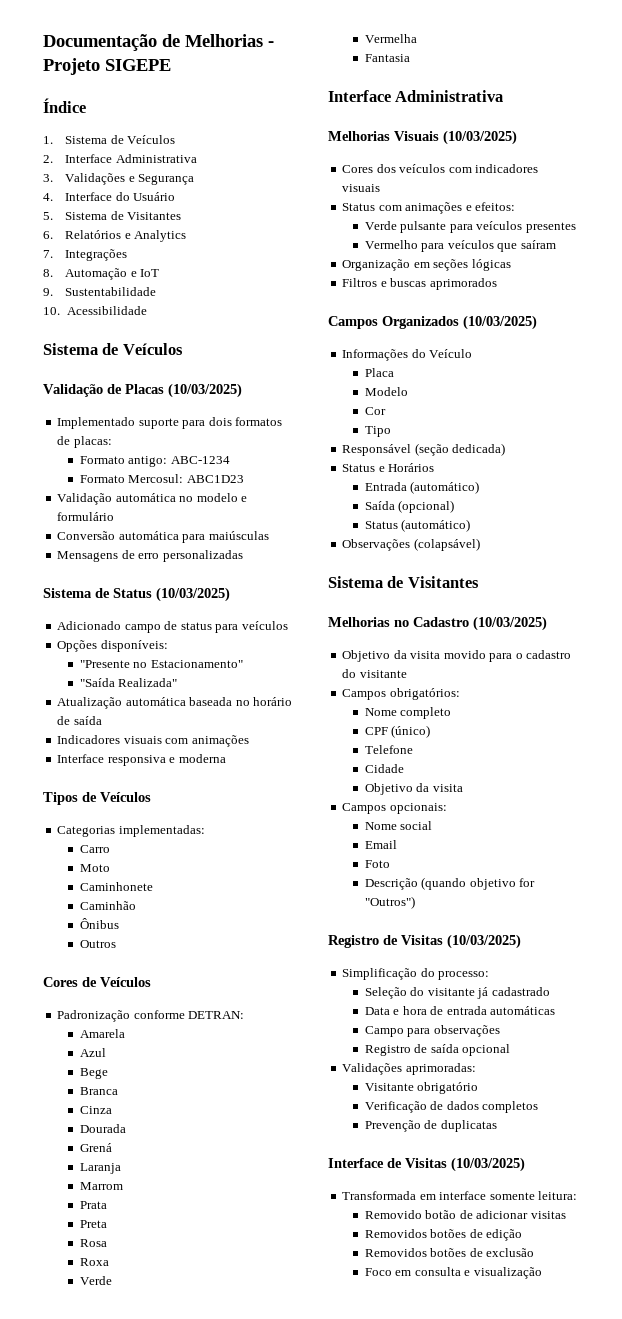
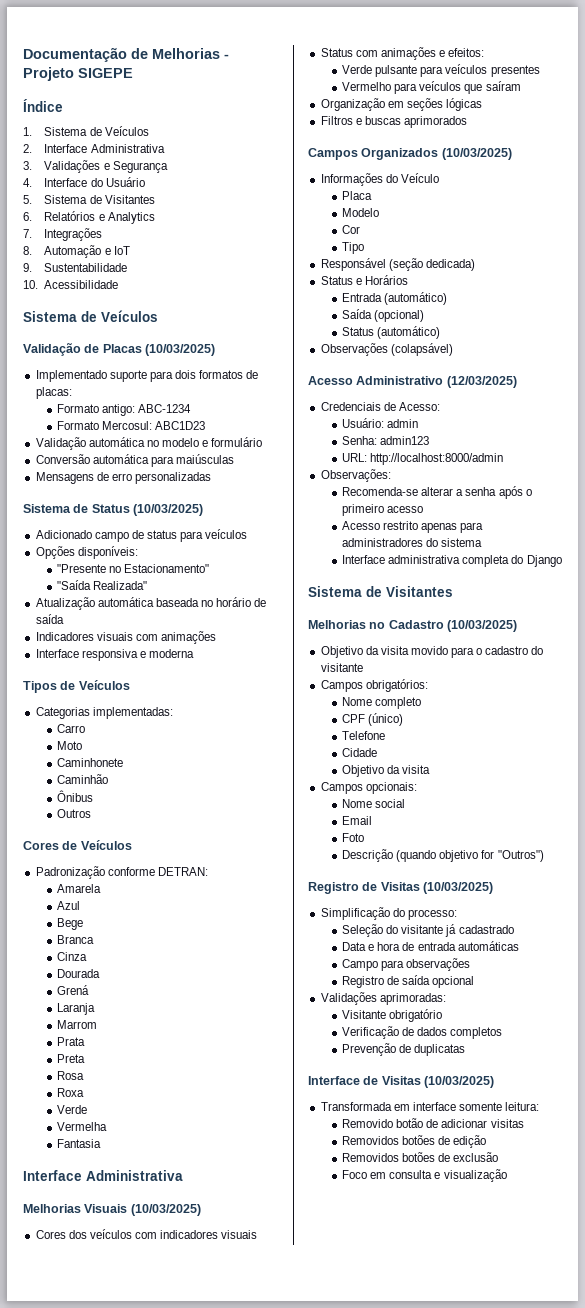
+ Acesso Administrativo (12/03/2025)
+ Credenciais de Acesso:
+ Usuário: admin
+ Senha: admin123
+ URL: http://localhost:8000/admin
+ Observações:
+ Recomenda-se alterar a senha após o primeiro acesso
+ Acesso restrito apenas para administradores do sistema
+ Interface administrativa completa do Django

